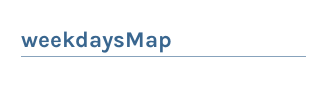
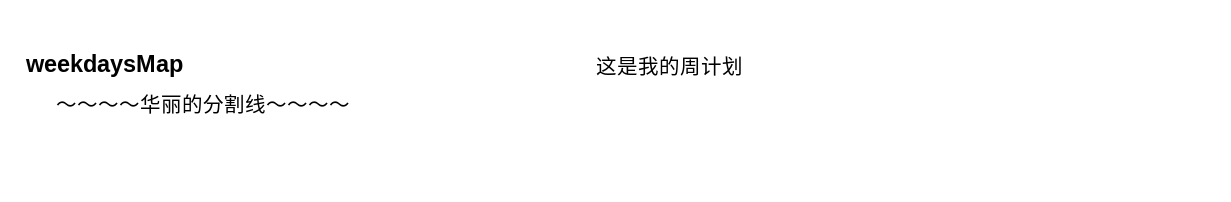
+ ～～～～华丽的分割线～～～～
+ 这是我的周计划

